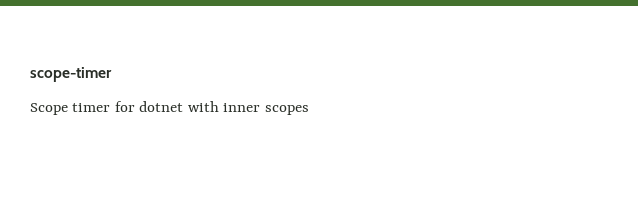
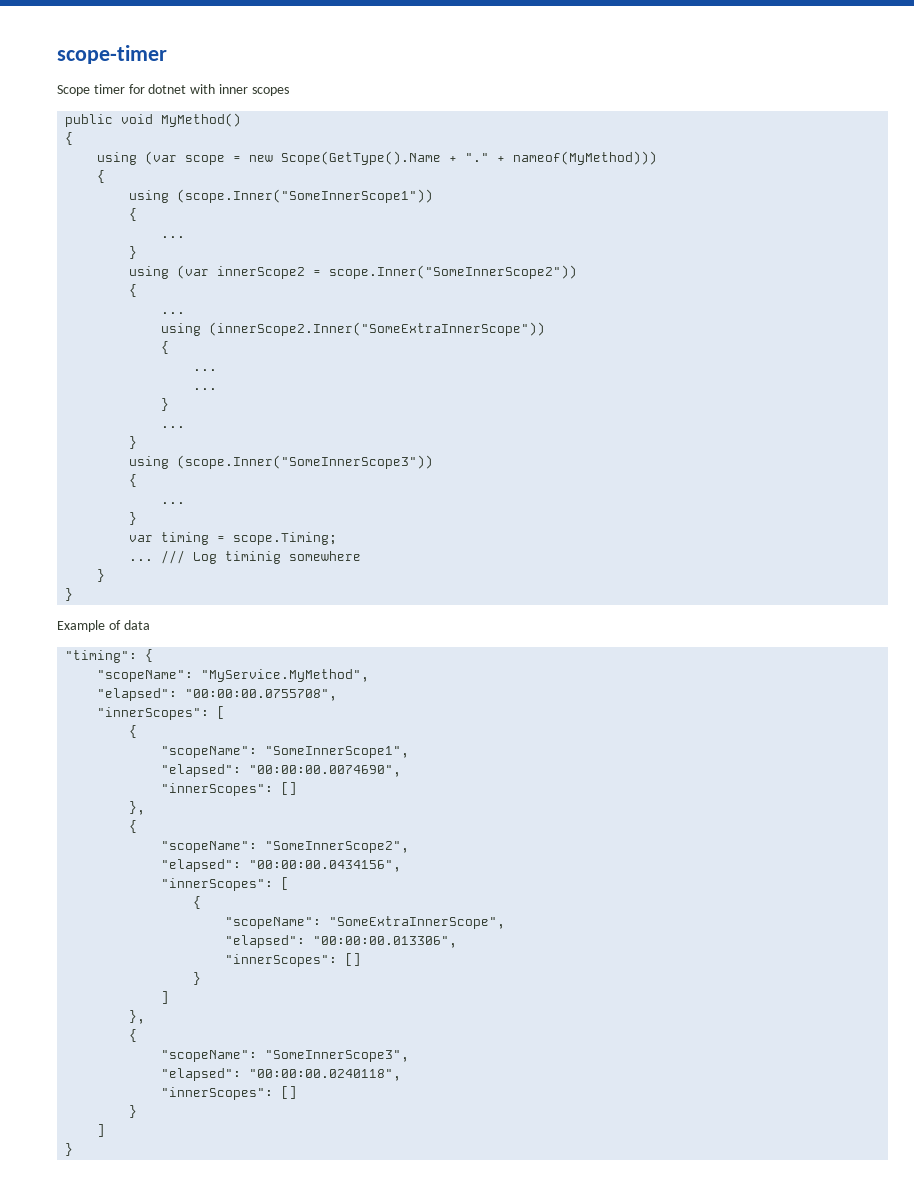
+ public void MyMethod()
+ {
+ using (var scope = new Scope(GetType().Name + "." + nameof(MyMethod)))
+ {
+ using (scope.Inner("SomeInnerScope1"))
+ {
+ ...
+ }
+ using (var innerScope2 = scope.Inner("SomeInnerScope2"))
+ {
+ ...
+ using (innerScope2.Inner("SomeExtraInnerScope"))
+ {
+ ...
+ ...
+ }
+ ...
+ }
+ using (scope.Inner("SomeInnerScope3"))
+ {
+ ...
+ }
+ var timing = scope.Timing;
+ ... /// Log timinig somewhere
+ }
+ }
+ Example of data
+ "timing": {
+ "scopeName": "MyService.MyMethod",
+ "elapsed": "00:00:00.0755708",
+ "innerScopes": [
+ {
+ "scopeName": "SomeInnerScope1",
+ "elapsed": "00:00:00.0074690",
+ "innerScopes": []
+ },
+ {
+ "scopeName": "SomeInnerScope2",
+ "elapsed": "00:00:00.0434156",
+ "innerScopes": [
+ {
+ "scopeName": "SomeExtraInnerScope",
+ "elapsed": "00:00:00.013306",
+ "innerScopes": []
+ }
+ ]
+ },
+ {
+ "scopeName": "SomeInnerScope3",
+ "elapsed": "00:00:00.0240118",
+ "innerScopes": []
+ }
+ ]
+ }

